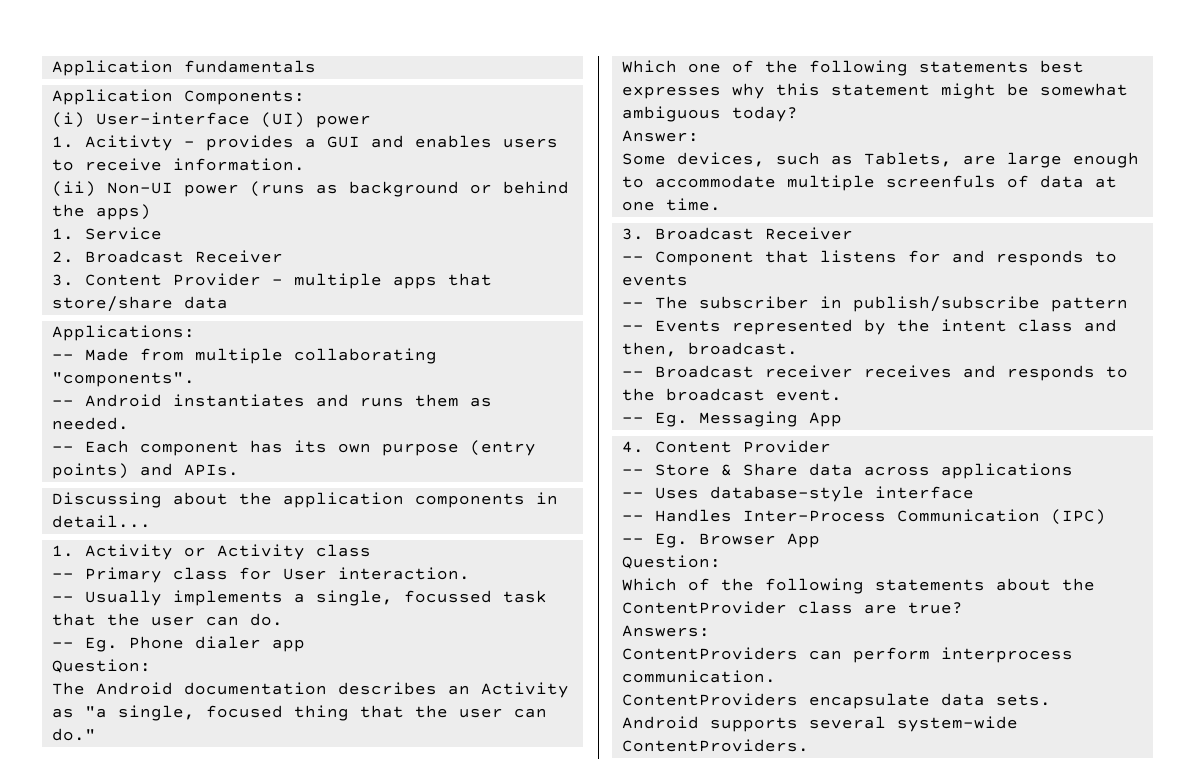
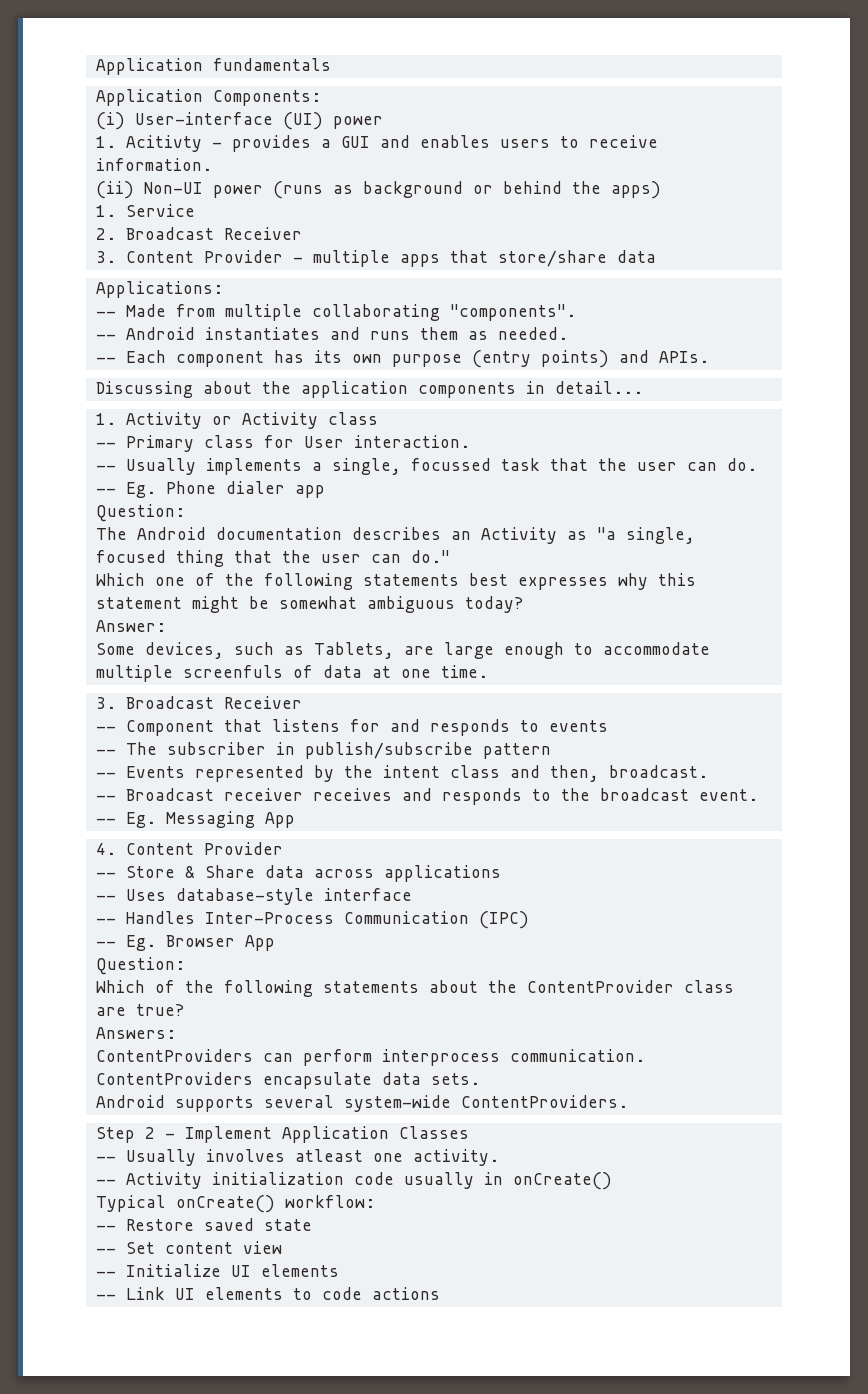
+ Step 2 - Implement Application Classes
+ -- Usually involves atleast one activity.
+ -- Activity initialization code usually in onCreate()
+ Typical onCreate() workflow:
+ -- Restore saved state
+ -- Set content view
+ -- Initialize UI elements
+ -- Link UI elements to code actions

